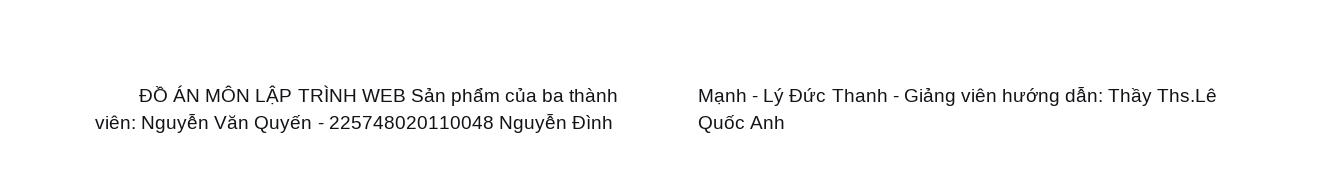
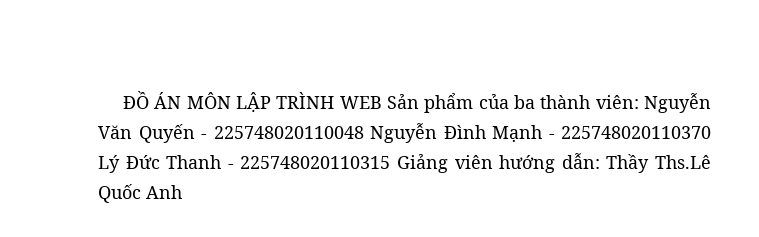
- ĐỒ ÁN MÔN LẬP TRÌNH WEB Sản phẩm của ba thành viên: Nguyễn Văn Quyến - 225748020110048 Nguyễn Đình Mạnh - Lý Đức Thanh - Giảng viên hướng dẫn: Thầy Ths.Lê Quốc Anh
+ ĐỒ ÁN MÔN LẬP TRÌNH WEB Sản phẩm của ba thành viên: Nguyễn Văn Quyến - 225748020110048 Nguyễn Đình Mạnh - 225748020110370 Lý Đức Thanh - 225748020110315 Giảng viên hướng dẫn: Thầy Ths.Lê Quốc Anh

